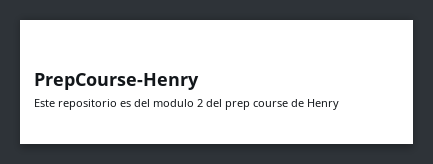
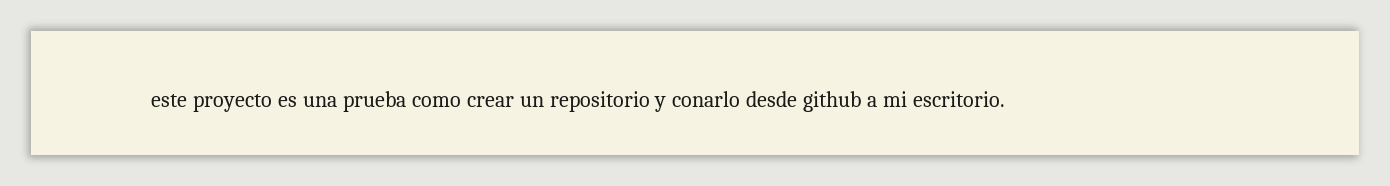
- PrepCourse-Henry
- Este repositorio es del modulo 2 del prep course de Henry
+ este proyecto es una prueba como crear un repositorio y conarlo desde github a mi escritorio.

